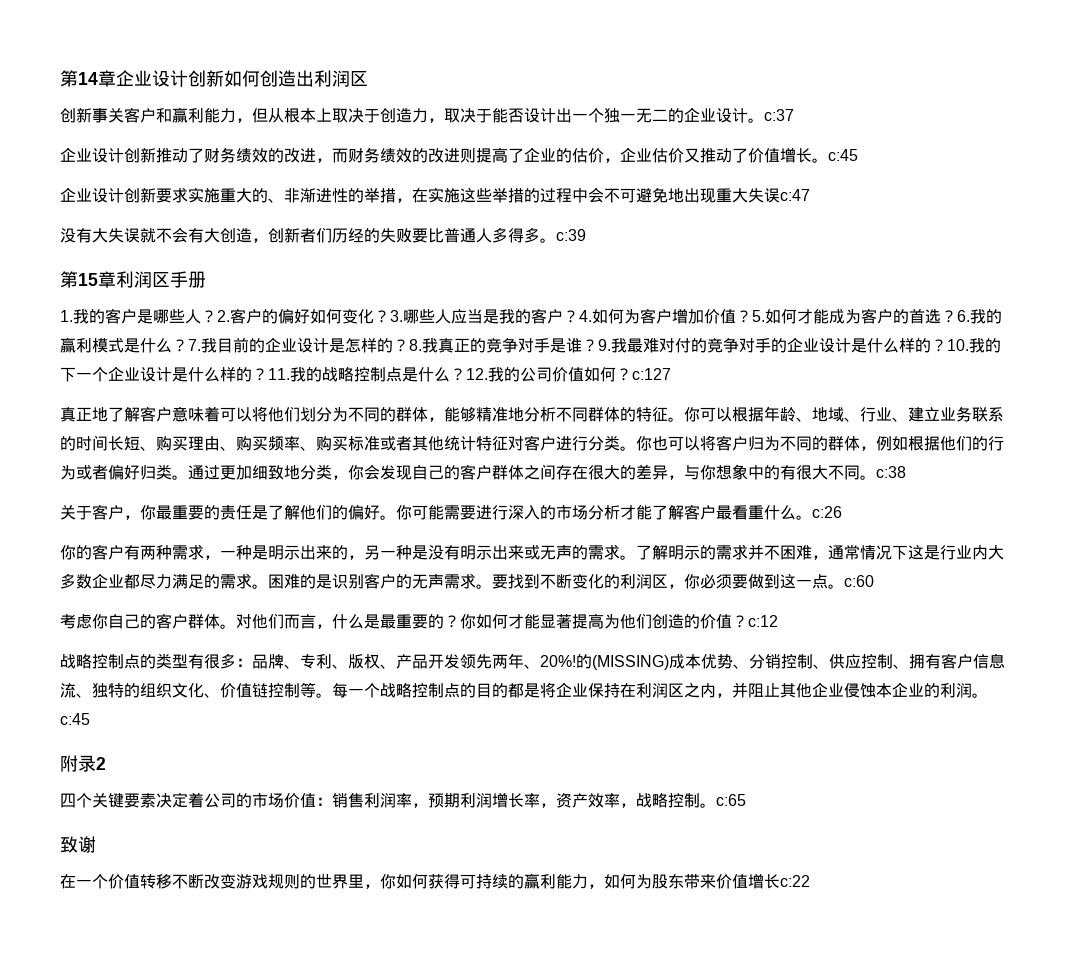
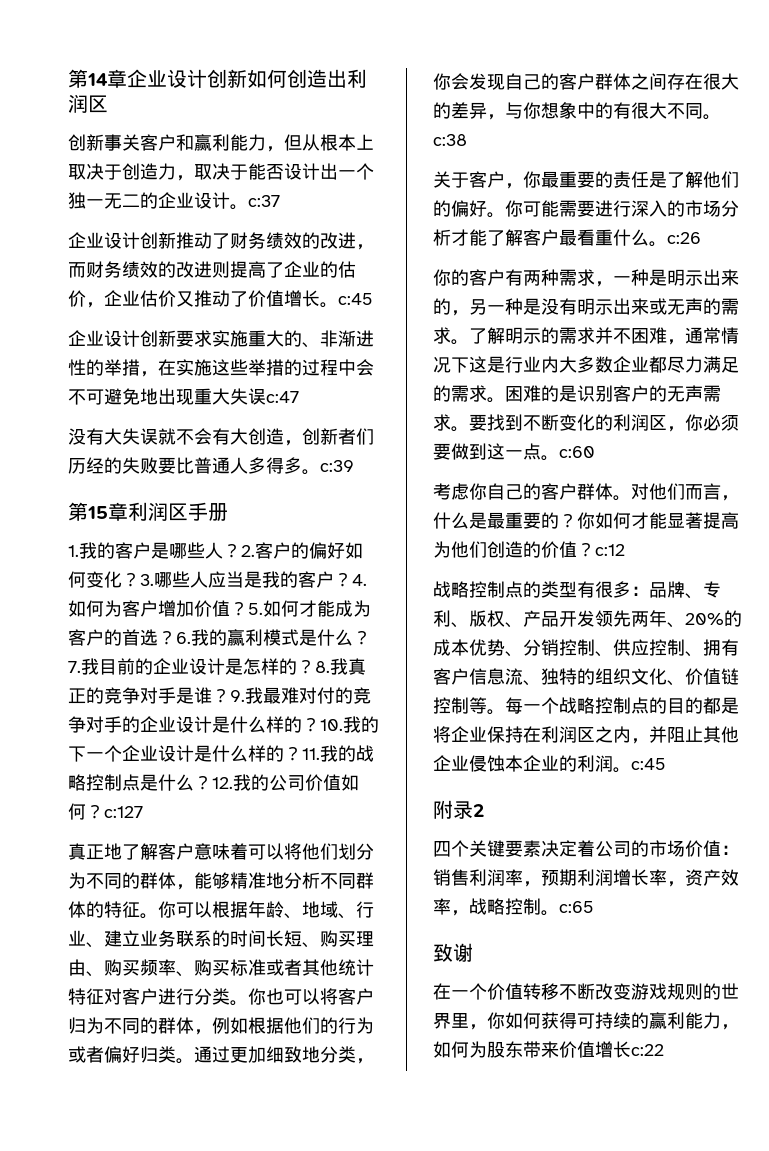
- 战略控制点的类型有很多：品牌、专利、版权、产品开发领先两年、20%!的(MISSING)成本优势、分销控制、供应控制、拥有客户信息流、独特的组织文化、价值链控制等。
+ 战略控制点的类型有很多：品牌、专利、版权、产品开发领先两年、20%的成本优势、分销控制、供应控制、拥有客户信息流、独特的组织文化、价值链控制等。

